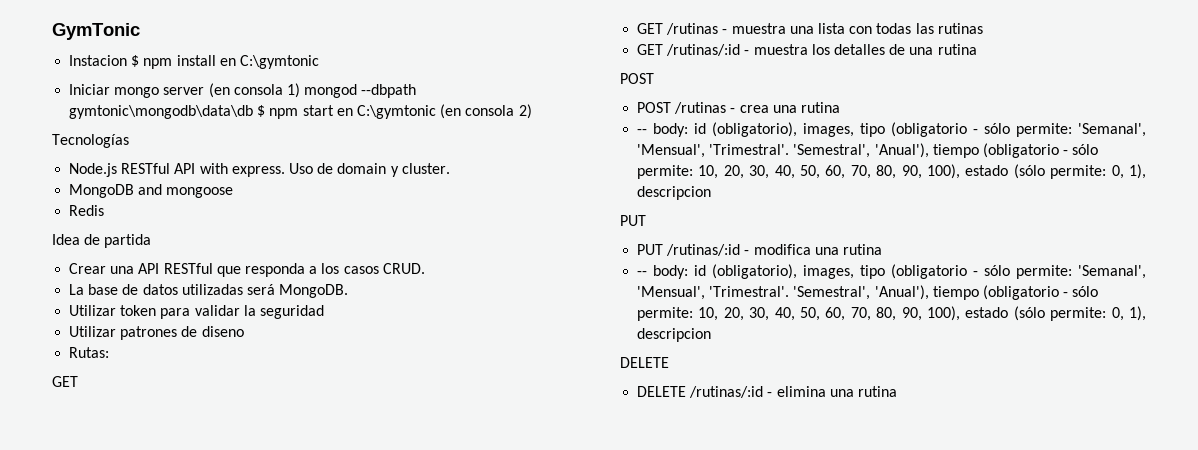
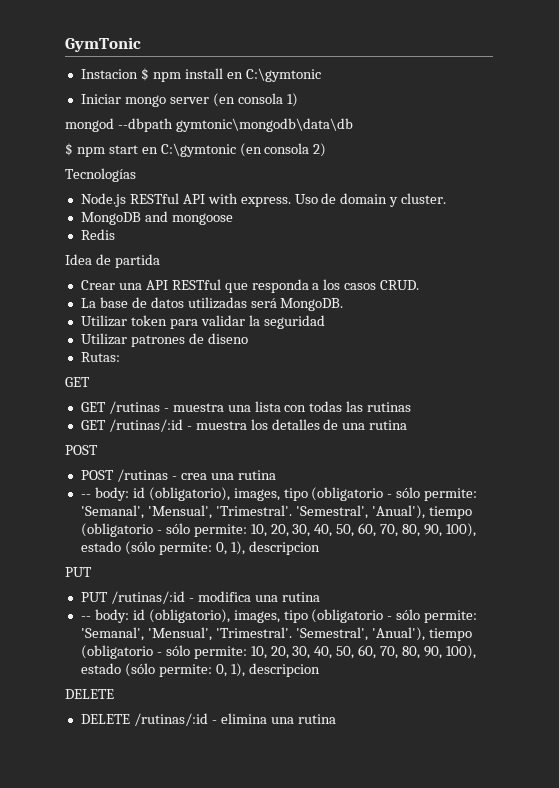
- Iniciar mongo server (en consola 1) mongod --dbpath gymtonic\mongodb\data\db $ npm start en C:\gymtonic (en consola 2)
+ Iniciar mongo server (en consola 1)
+ mongod --dbpath gymtonic\mongodb\data\db
+ $ npm start en C:\gymtonic (en consola 2)

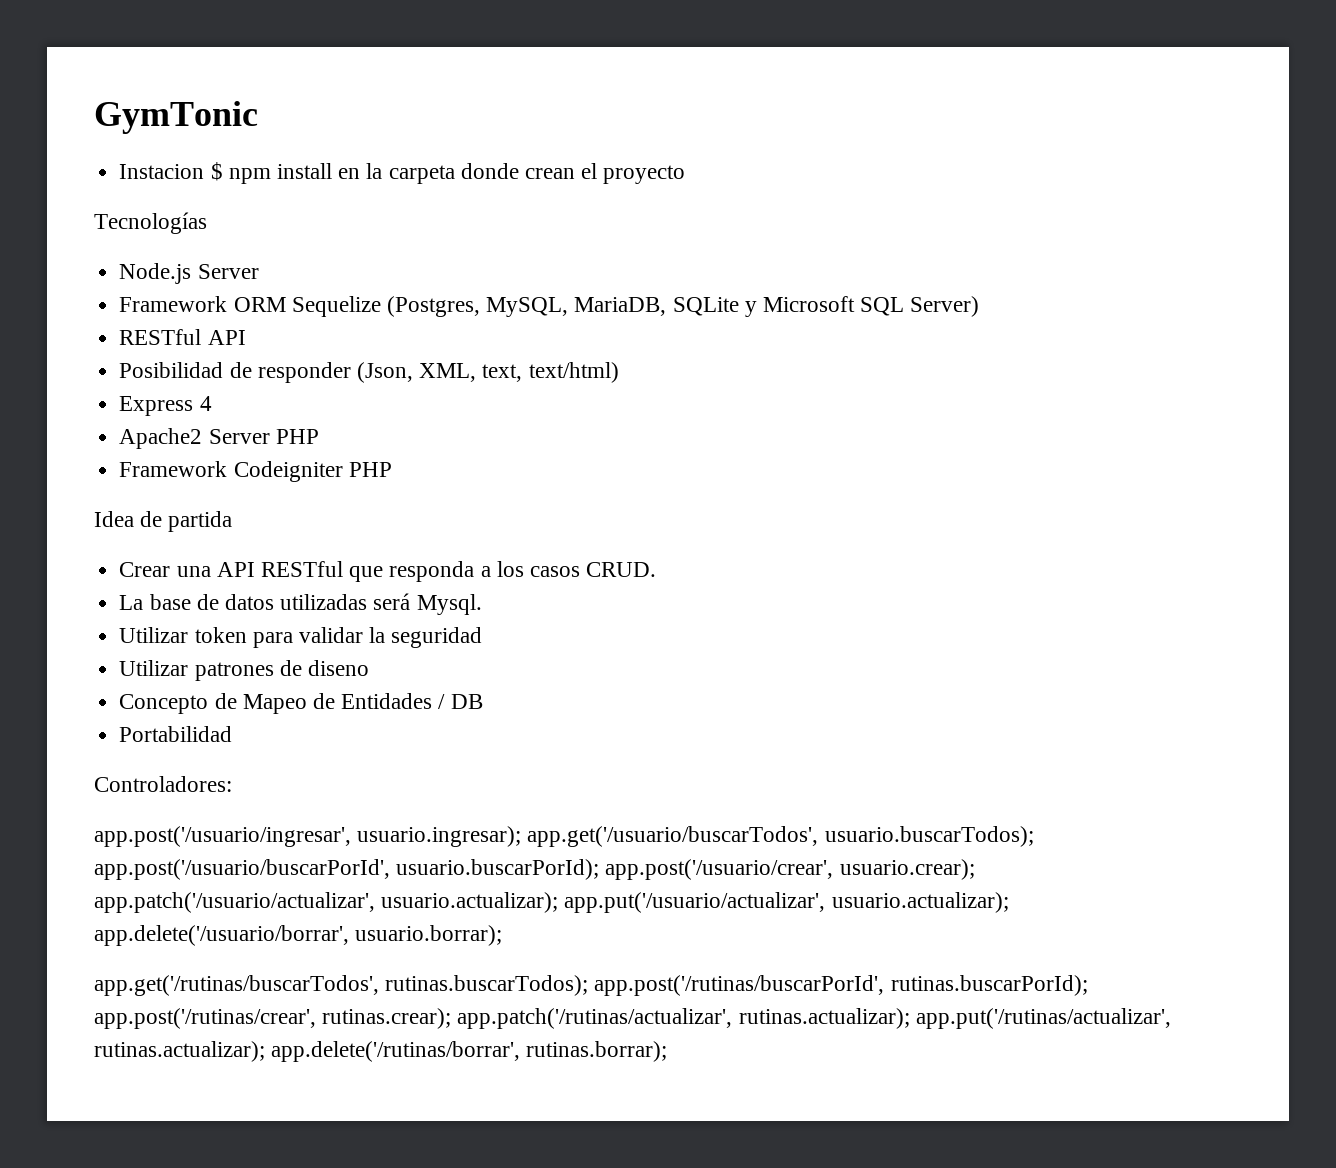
- Instacion $ npm install en C:\gymtonic
- Iniciar mongo server (en consola 1)
- mongod --dbpath gymtonic\mongodb\data\db
- $ npm start en C:\gymtonic (en consola 2)
+ Instacion $ npm install en la carpeta donde crean el proyecto
  Tecnologías
- Node.js RESTful API with express. Uso de domain y cluster.
- MongoDB and mongoose
- Redis
+ Node.js Server
+ Framework ORM Sequelize (Postgres, MySQL, MariaDB, SQLite y Microsoft SQL Server)
+ RESTful API
+ Posibilidad de responder (Json, XML, text, text/html)
+ Express 4
+ Apache2 Server PHP
+ Framework Codeigniter PHP
- La base de datos utilizadas será MongoDB.
+ La base de datos utilizadas será Mysql.
- Rutas:
- GET
- GET /rutinas - muestra una lista con todas las rutinas
- GET /rutinas/:id - muestra los detalles de una rutina
- POST
- POST /rutinas - crea una rutina
- -- body: id (obligatorio), images, tipo (obligatorio - sólo permite: 'Semanal', 'Mensual', 'Trimestral'. 'Semestral', 'Anual'), tiempo (obligatorio - sólo permite: 10, 20, 30, 40, 50, 60, 70, 80, 90, 100), estado (sólo permite: 0, 1), descripcion
- PUT
- PUT /rutinas/:id - modifica una rutina
- -- body: id (obligatorio), images, tipo (obligatorio - sólo permite: 'Semanal', 'Mensual', 'Trimestral'. 'Semestral', 'Anual'), tiempo (obligatorio - sólo permite: 10, 20, 30, 40, 50, 60, 70, 80, 90, 100), estado (sólo permite: 0, 1), descripcion
- DELETE
- DELETE /rutinas/:id - elimina una rutina
+ Concepto de Mapeo de Entidades / DB
+ Portabilidad
+ Controladores:
+ app.post('/usuario/ingresar', usuario.ingresar); app.get('/usuario/buscarTodos', usuario.buscarTodos); app.post('/usuario/buscarPorId', usuario.buscarPorId); app.post('/usuario/crear', usuario.crear); app.patch('/usuario/actualizar', usuario.actualizar); app.put('/usuario/actualizar', usuario.actualizar); app.delete('/usuario/borrar', usuario.borrar);
+ app.get('/rutinas/buscarTodos', rutinas.buscarTodos); app.post('/rutinas/buscarPorId', rutinas.buscarPorId); app.post('/rutinas/crear', rutinas.crear); app.patch('/rutinas/actualizar', rutinas.actualizar); app.put('/rutinas/actualizar', rutinas.actualizar); app.delete('/rutinas/borrar', rutinas.borrar);

